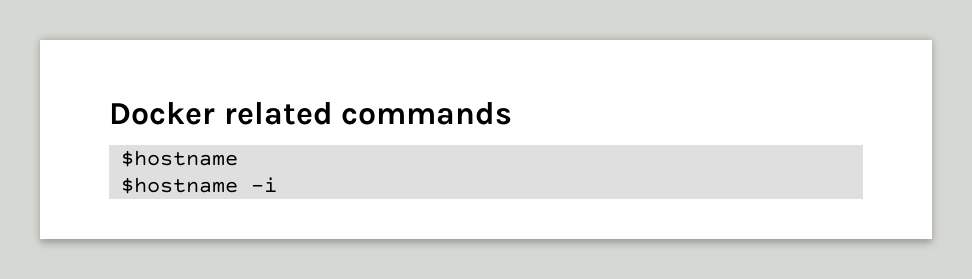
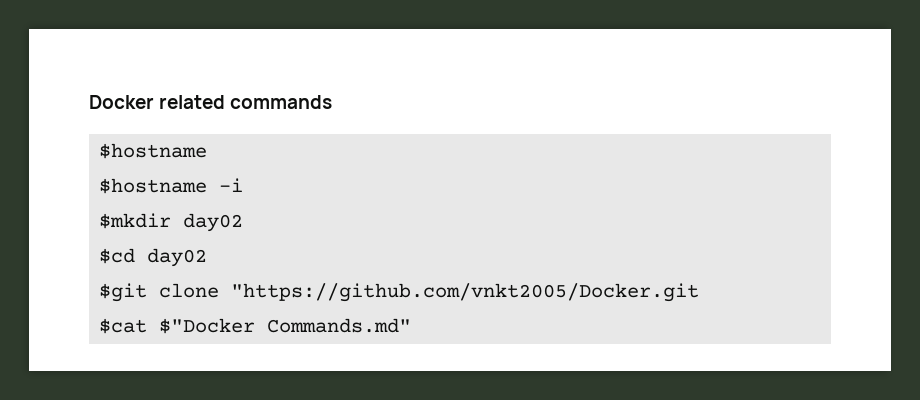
+ $mkdir day02
+ $cd day02
+ $git clone "https://github.com/vnkt2005/Docker.git
+ $cat $"Docker Commands.md"

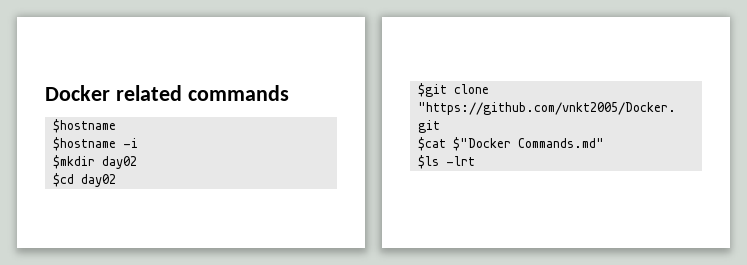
+ $ls -lrt

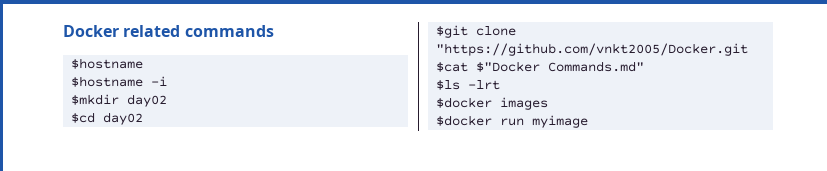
+ $docker images
+ $docker run myimage

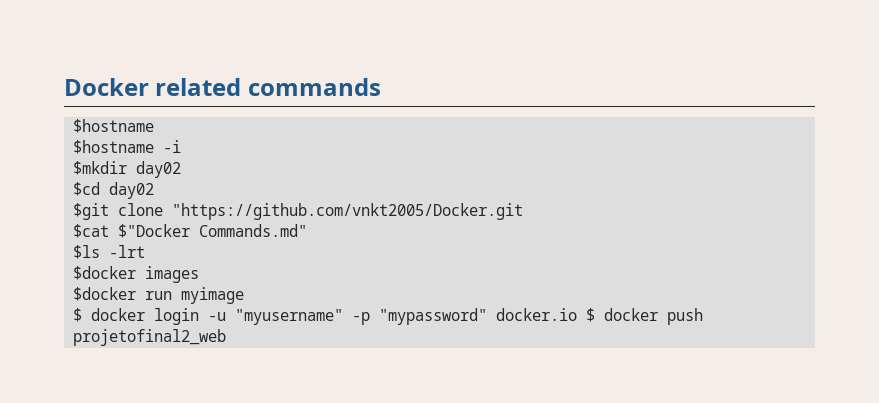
+ $ docker login -u "myusername" -p "mypassword" docker.io $ docker push projetofinal2_web

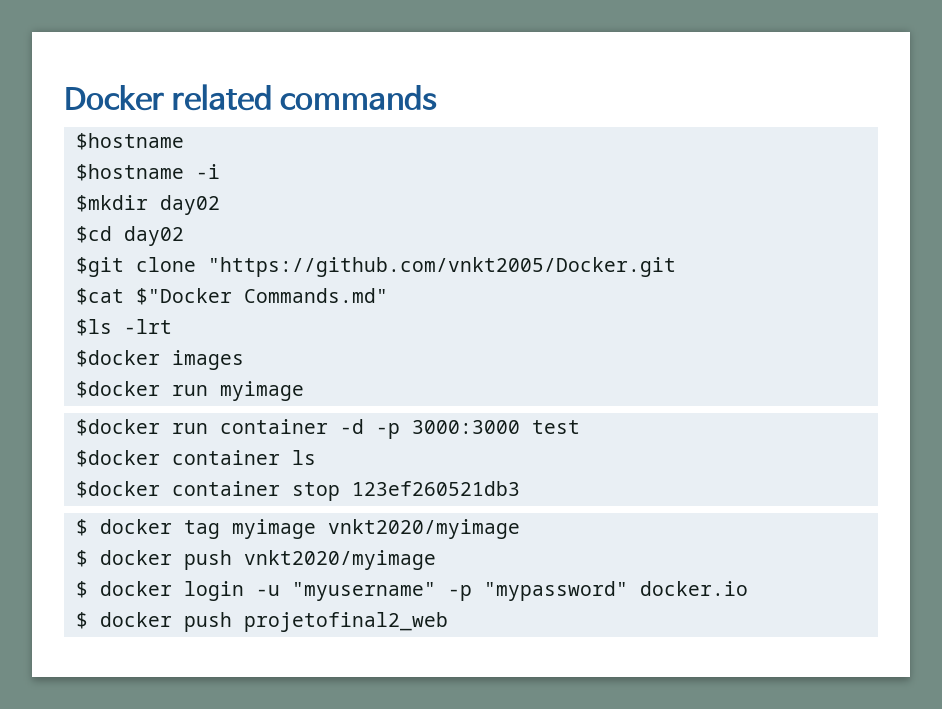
+ $docker run container -d -p 3000:3000 test
+ $docker container ls
+ $docker container stop 123ef260521db3
+ $ docker tag myimage vnkt2020/myimage
+ $ docker push vnkt2020/myimage
- $ docker login -u "myusername" -p "mypassword" docker.io $ docker push projetofinal2_web
+ $ docker login -u "myusername" -p "mypassword" docker.io
+ $ docker push projetofinal2_web

